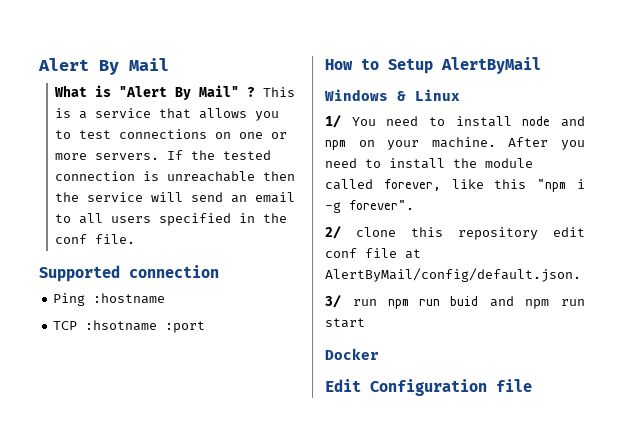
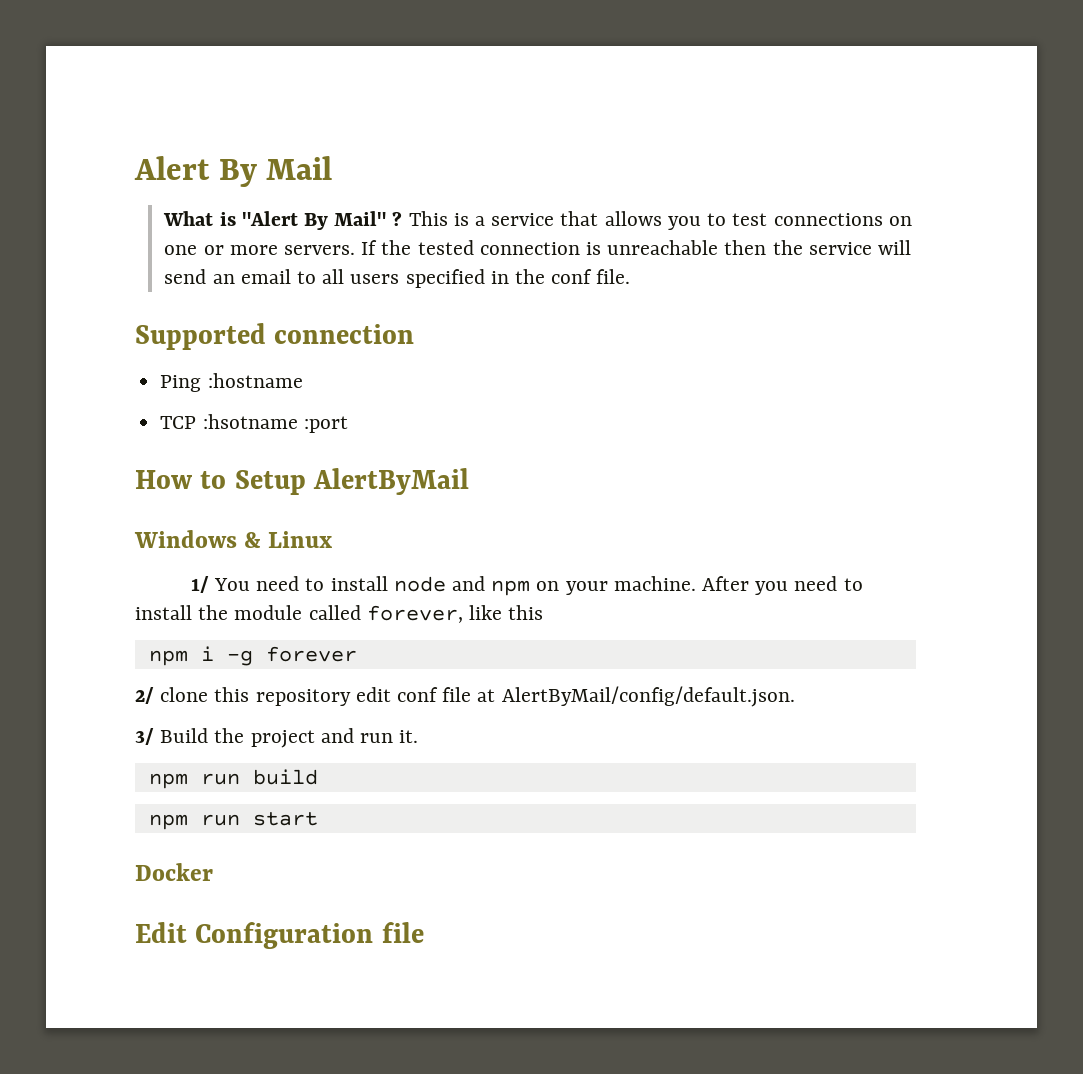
- After you need to install the module called forever, like this "npm i -g forever".
+ After you need to install the module called forever, like this
+ npm i -g forever
- 3/ run npm run buid and npm run start
+ 3/ Build the project and run it.
+ npm run build
+ npm run start

